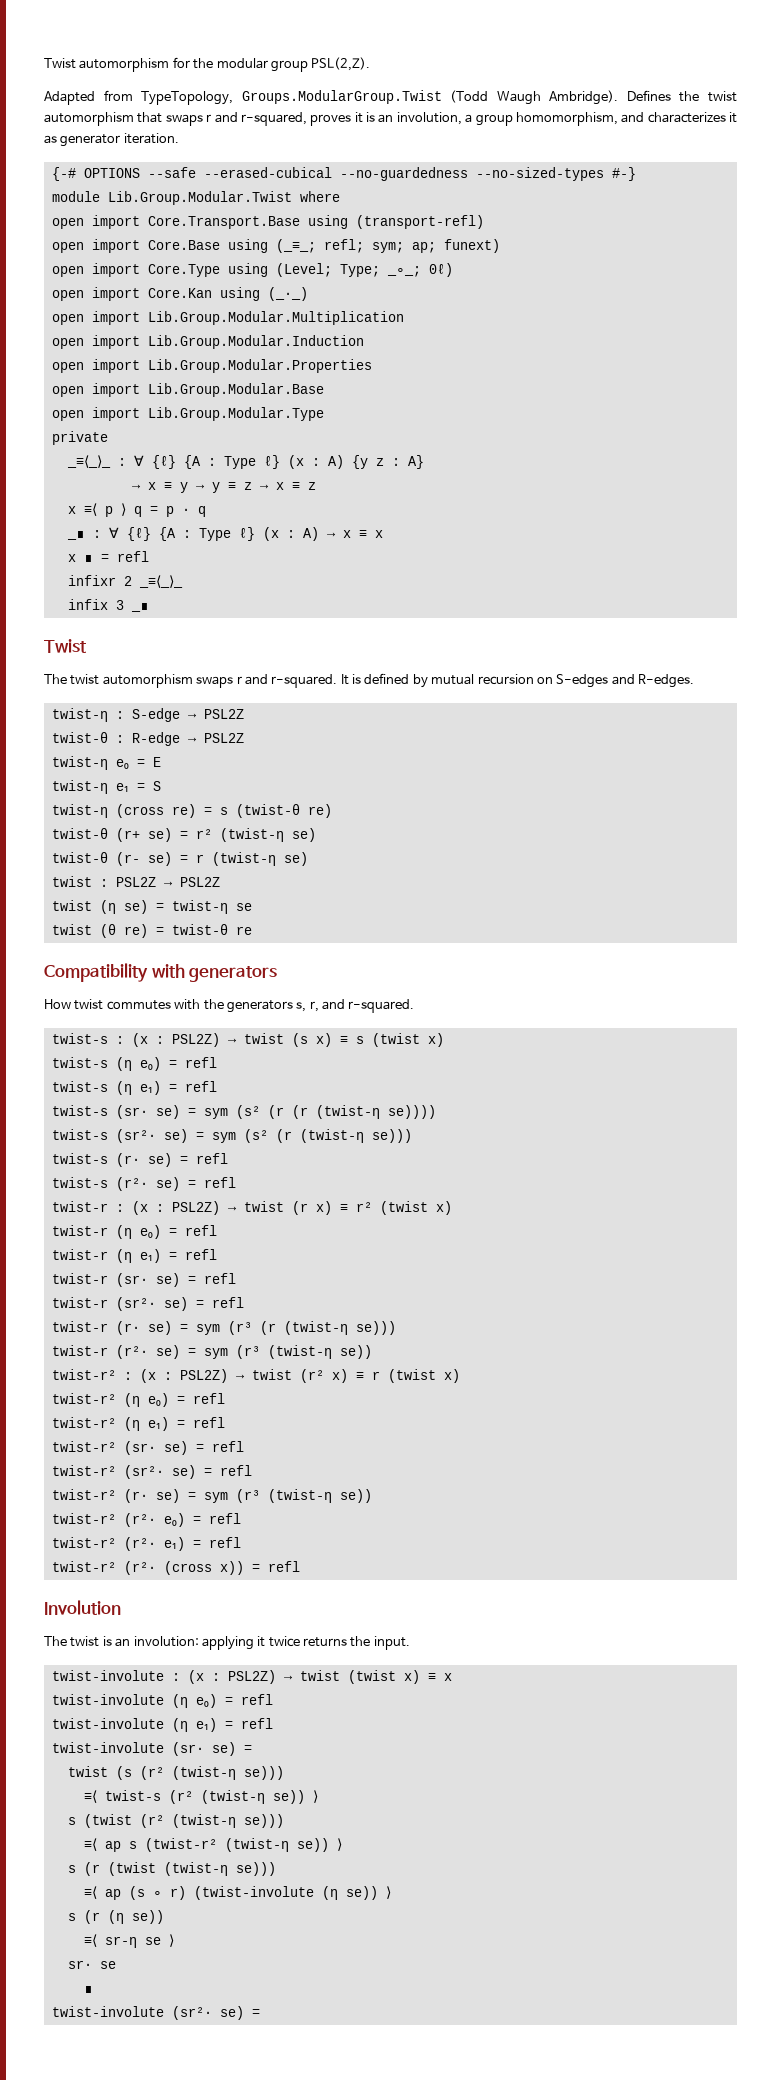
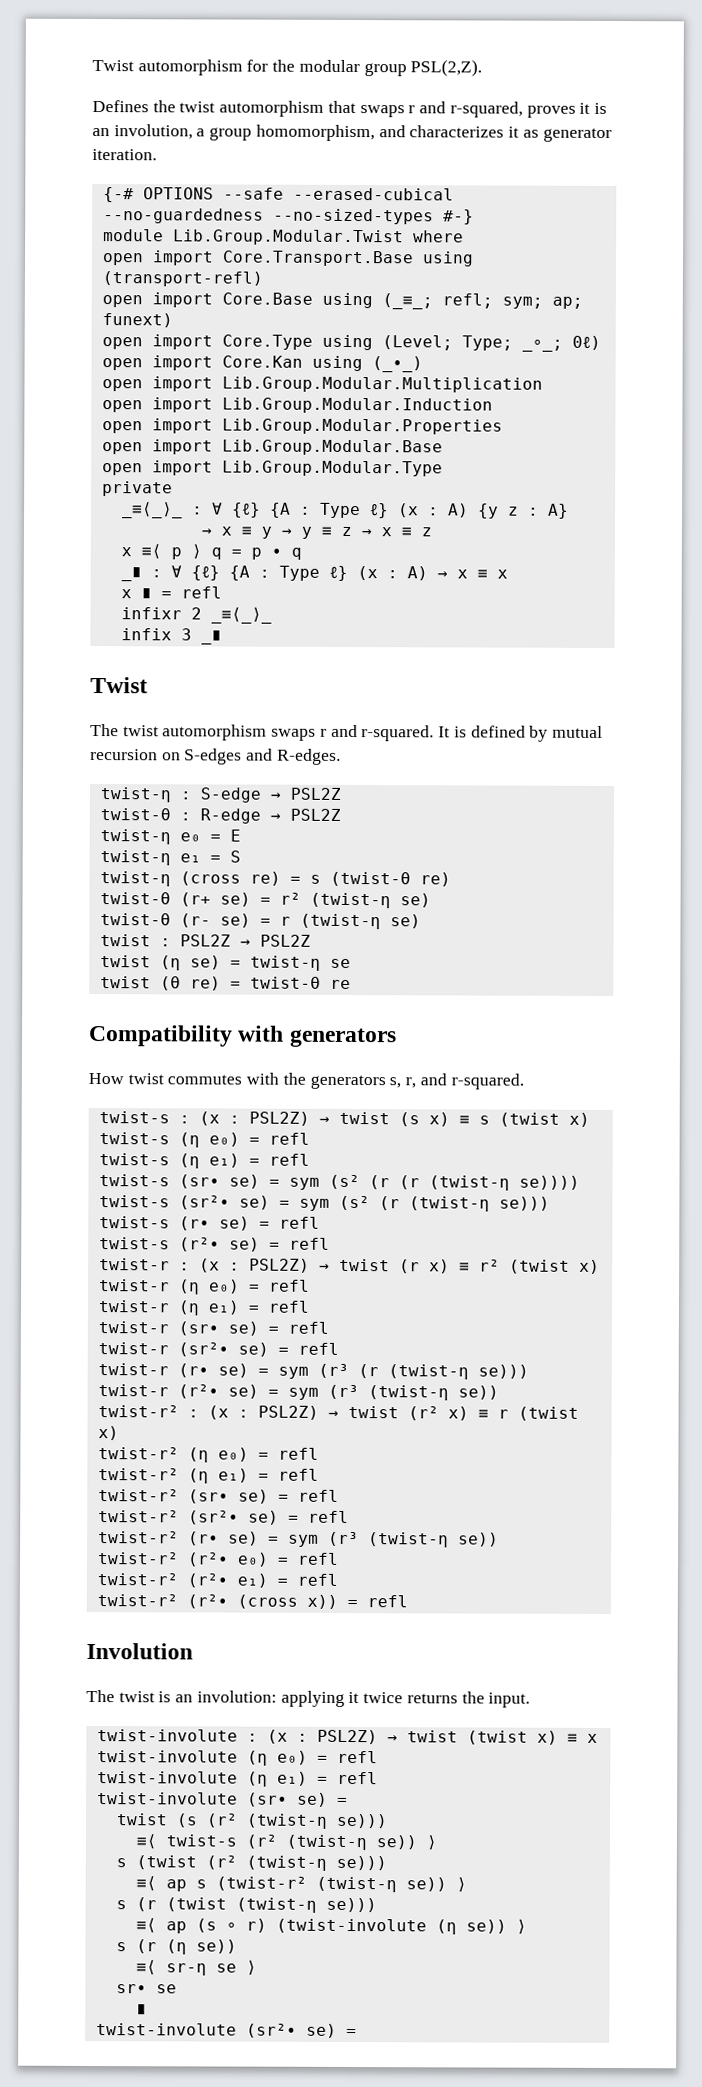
- Adapted from TypeTopology, Groups.ModularGroup.Twist (Todd Waugh Ambridge).

